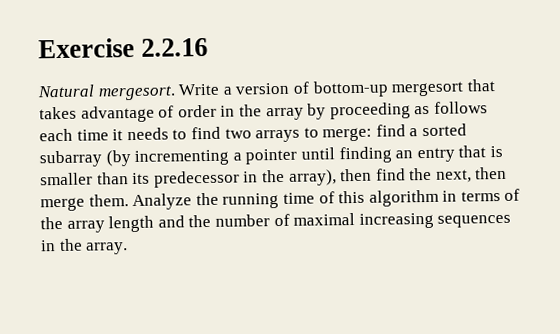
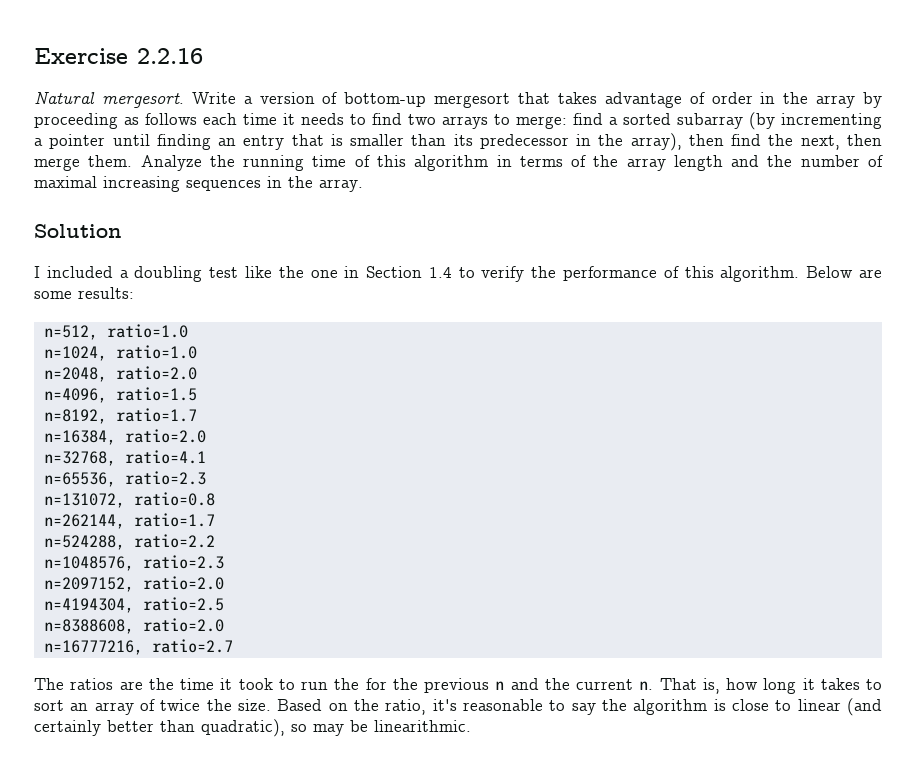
+ Solution
+ I included a doubling test like the one in Section 1.4 to verify the performance of this algorithm. Below are some results:
+ n=512, ratio=1.0
+ n=1024, ratio=1.0
+ n=2048, ratio=2.0
+ n=4096, ratio=1.5
+ n=8192, ratio=1.7
+ n=16384, ratio=2.0
+ n=32768, ratio=4.1
+ n=65536, ratio=2.3
+ n=131072, ratio=0.8
+ n=262144, ratio=1.7
+ n=524288, ratio=2.2
+ n=1048576, ratio=2.3
+ n=2097152, ratio=2.0
+ n=4194304, ratio=2.5
+ n=8388608, ratio=2.0
+ n=16777216, ratio=2.7
+ The ratios are the time it took to run the for the previous n and the current n. That is, how long it takes to sort an array of twice the size. Based on the ratio, it's reasonable to say the algorithm is close to linear (and certainly better than quadratic), so may be linearithmic.

